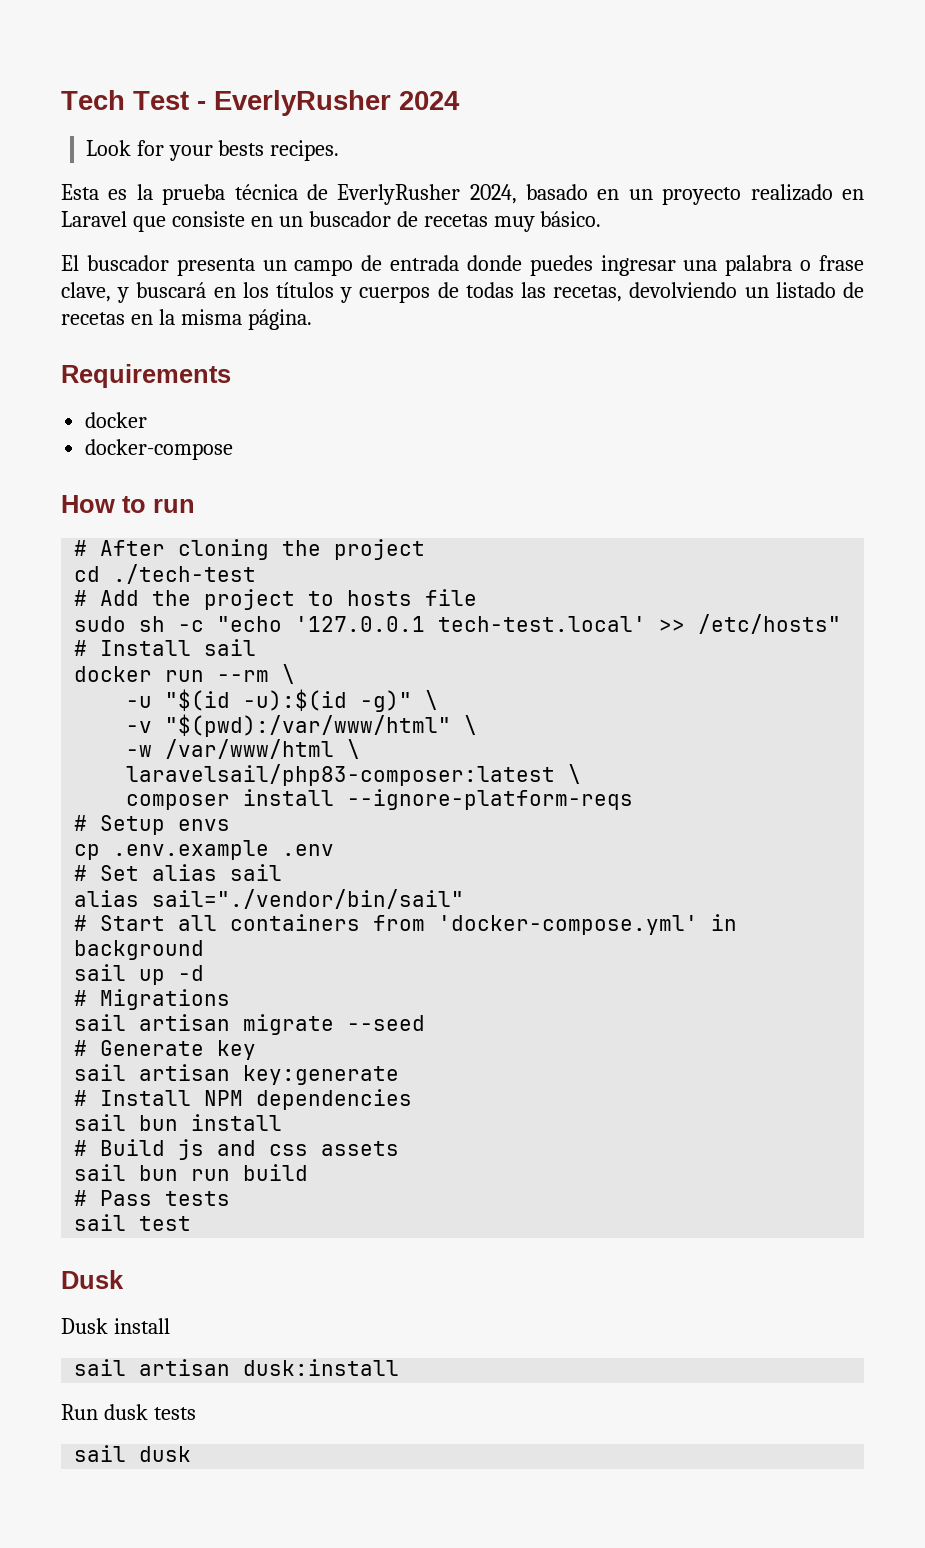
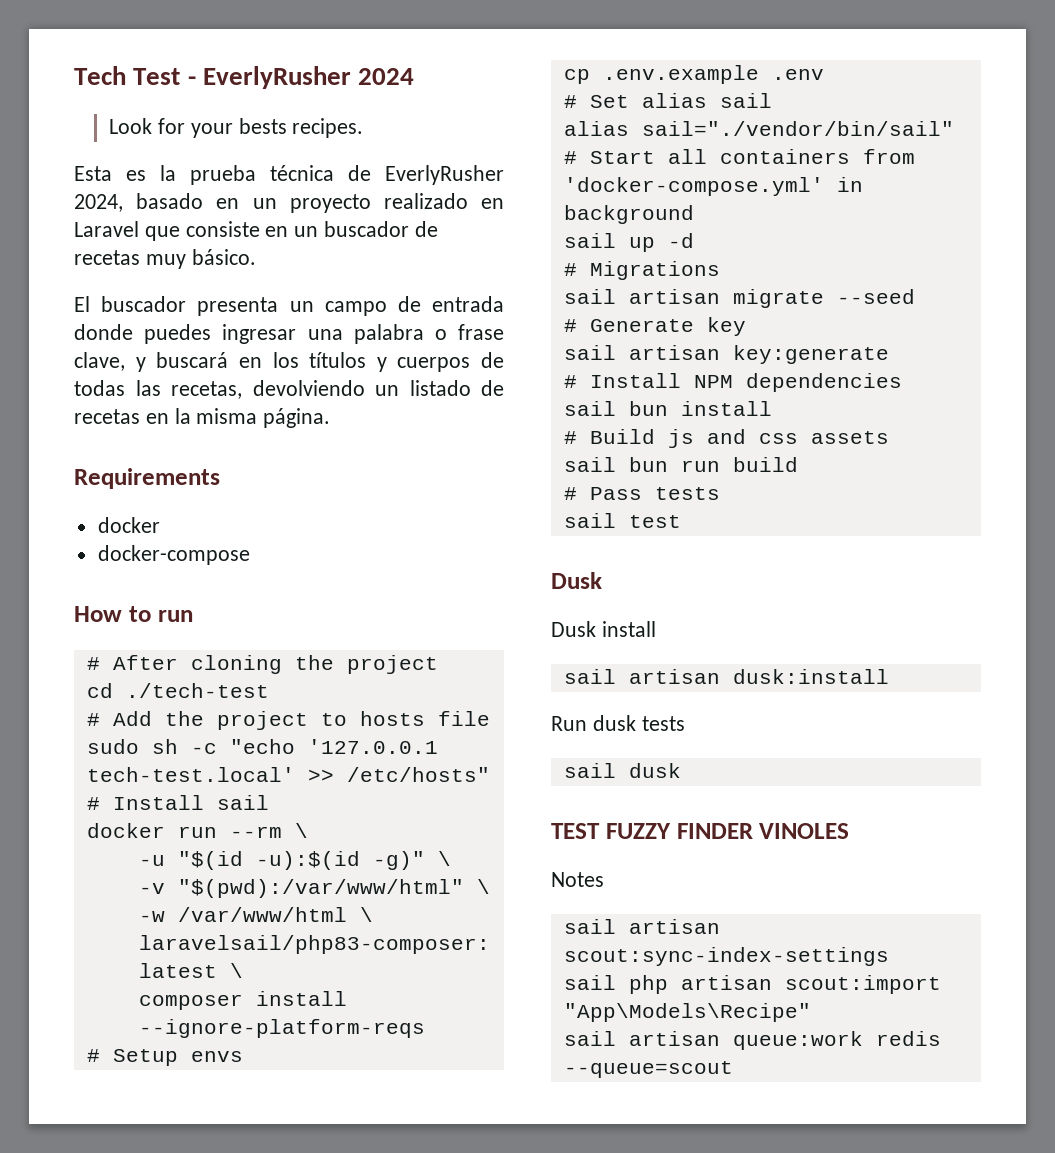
+ TEST FUZZY FINDER VINOLES
+ Notes
+ sail artisan scout:sync-index-settings
+ sail php artisan scout:import "App\Models\Recipe"
+ sail artisan queue:work redis --queue=scout

